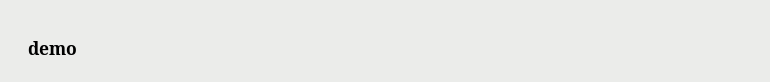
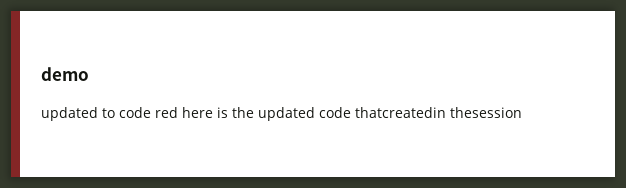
+ updated to code red here is the updated code thatcreatedin thesession

